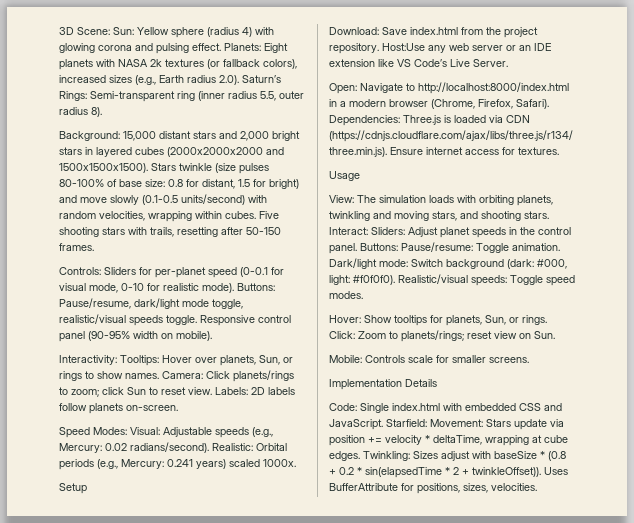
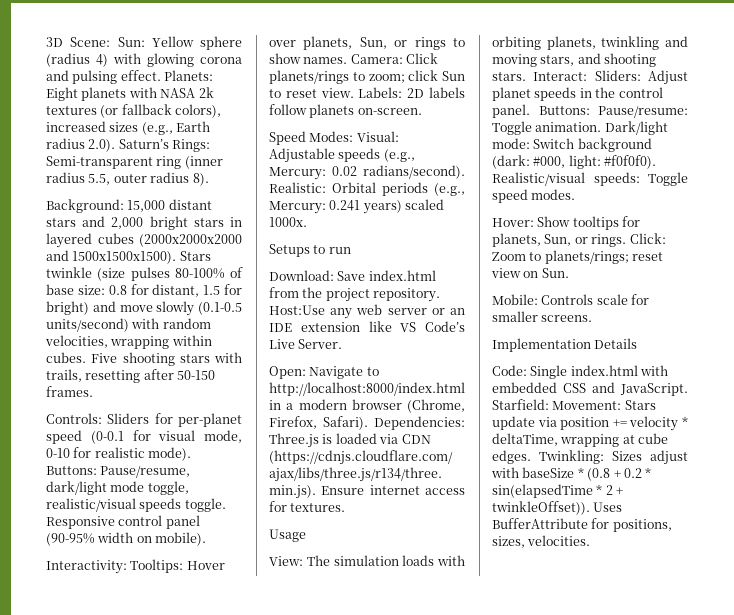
- Setup
+ Setups to run

